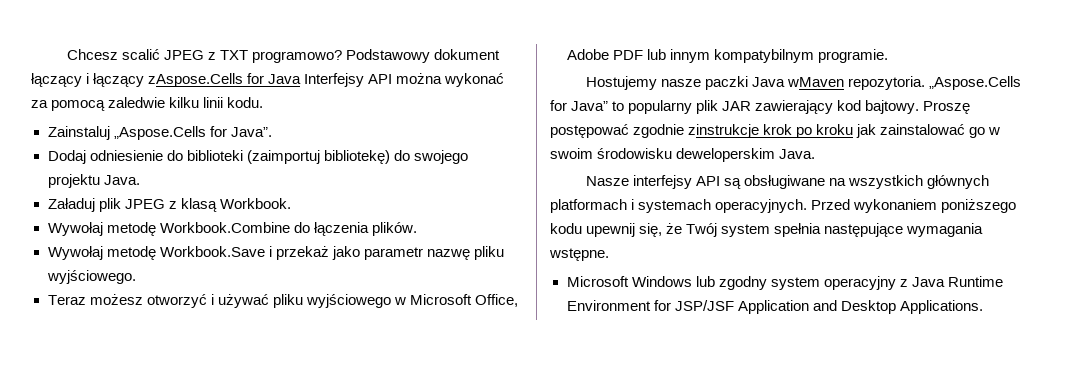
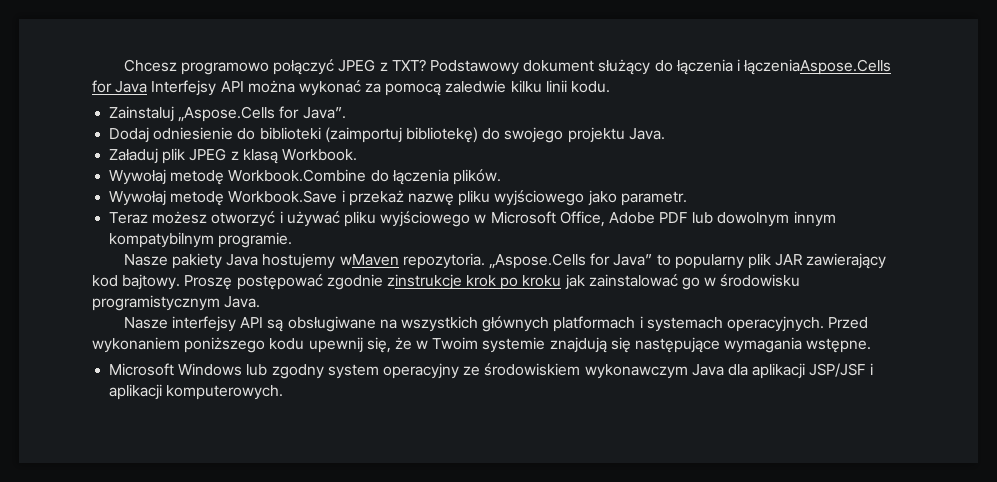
- Chcesz scalić JPEG z TXT programowo? Podstawowy dokument łączący i łączący zAspose.Cells for Java Interfejsy API można wykonać za pomocą zaledwie kilku linii kodu.
+ Chcesz programowo połączyć JPEG z TXT? Podstawowy dokument służący do łączenia i łączeniaAspose.Cells for Java Interfejsy API można wykonać za pomocą zaledwie kilku linii kodu.
- Wywołaj metodę Workbook.Save i przekaż jako parametr nazwę pliku wyjściowego.
+ Wywołaj metodę Workbook.Save i przekaż nazwę pliku wyjściowego jako parametr.
- Teraz możesz otworzyć i używać pliku wyjściowego w Microsoft Office, Adobe PDF lub innym kompatybilnym programie.
+ Teraz możesz otworzyć i używać pliku wyjściowego w Microsoft Office, Adobe PDF lub dowolnym innym kompatybilnym programie.
- Hostujemy nasze paczki Java wMaven repozytoria.
+ Nasze pakiety Java hostujemy wMaven repozytoria.
- Proszę postępować zgodnie zinstrukcje krok po kroku jak zainstalować go w swoim środowisku deweloperskim Java.
+ Proszę postępować zgodnie zinstrukcje krok po kroku jak zainstalować go w środowisku programistycznym Java.
- Przed wykonaniem poniższego kodu upewnij się, że Twój system spełnia następujące wymagania wstępne.
+ Przed wykonaniem poniższego kodu upewnij się, że w Twoim systemie znajdują się następujące wymagania wstępne.
- Microsoft Windows lub zgodny system operacyjny z Java Runtime Environment for JSP/JSF Application and Desktop Applications.
+ Microsoft Windows lub zgodny system operacyjny ze środowiskiem wykonawczym Java dla aplikacji JSP/JSF i aplikacji komputerowych.

